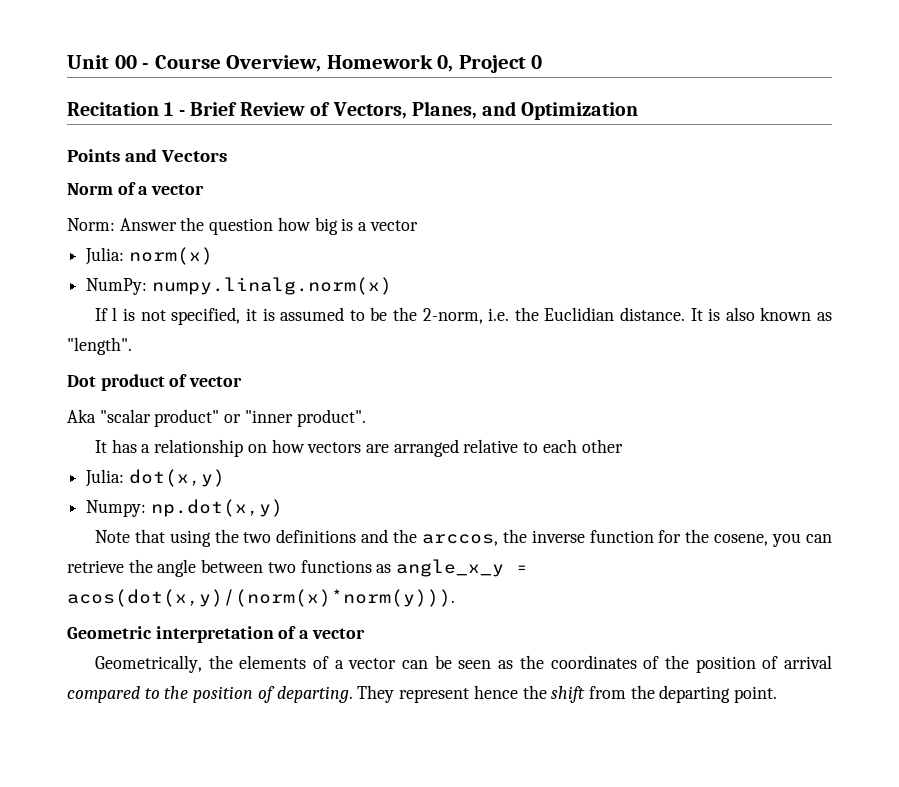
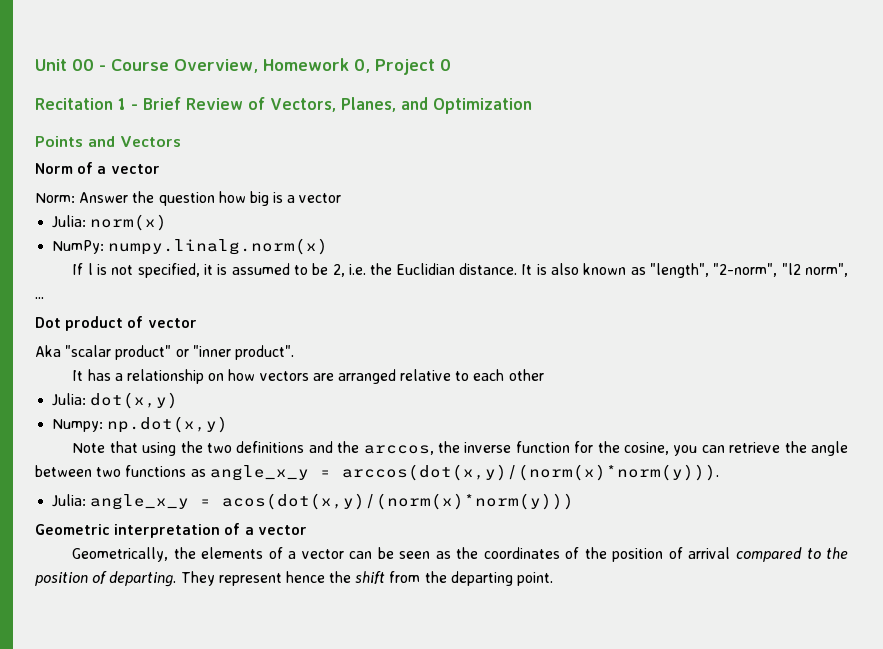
- If l is not specified, it is assumed to be the 2-norm, i.e. the Euclidian distance.
+ If l is not specified, it is assumed to be 2, i.e. the Euclidian distance.
- It is also known as "length".
+ It is also known as "length", "2-norm", "l2 norm", ...
- Note that using the two definitions and the arccos, the inverse function for the cosene, you can retrieve the angle between two functions as angle_x_y = acos(dot(x,y)/(norm(x)*norm(y))).
+ Note that using the two definitions and the arccos, the inverse function for the cosine, you can retrieve the angle between two functions as angle_x_y = arccos(dot(x,y)/(norm(x)*norm(y))).
+ Julia: angle_x_y = acos(dot(x,y)/(norm(x)*norm(y)))

